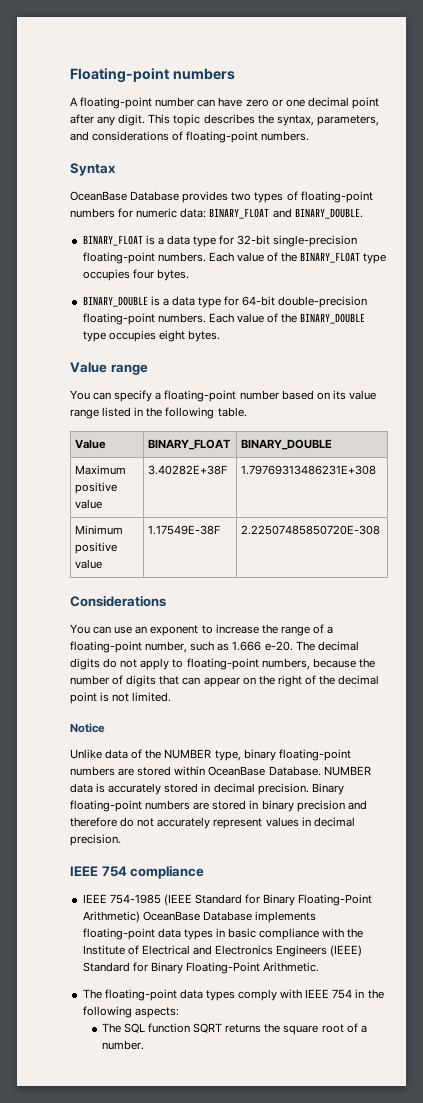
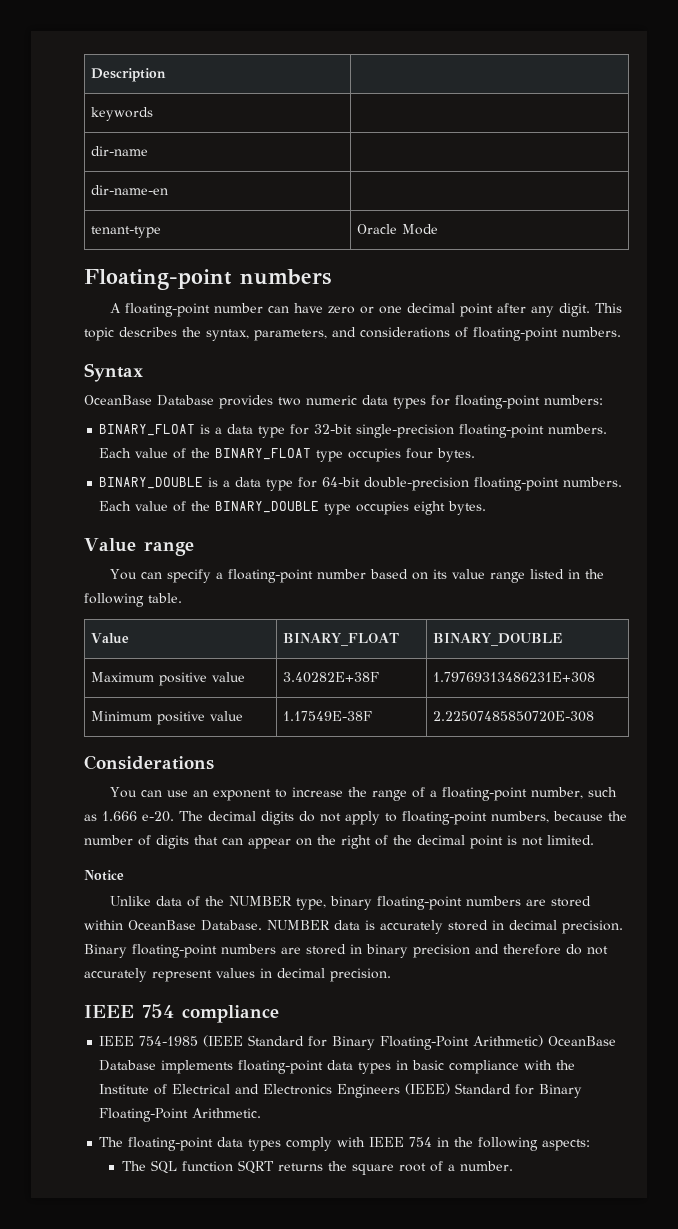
+ Description |
+ keywords |
+ dir-name |
+ dir-name-en |
+ tenant-type | Oracle Mode
- OceanBase Database provides two types of floating-point numbers for numeric data: BINARY_FLOAT and BINARY_DOUBLE.
+ OceanBase Database provides two numeric data types for floating-point numbers:

